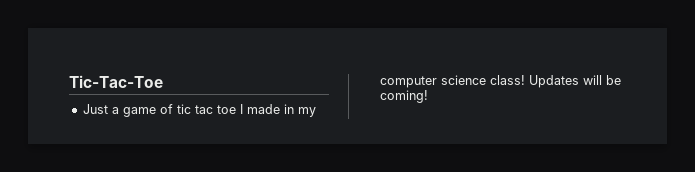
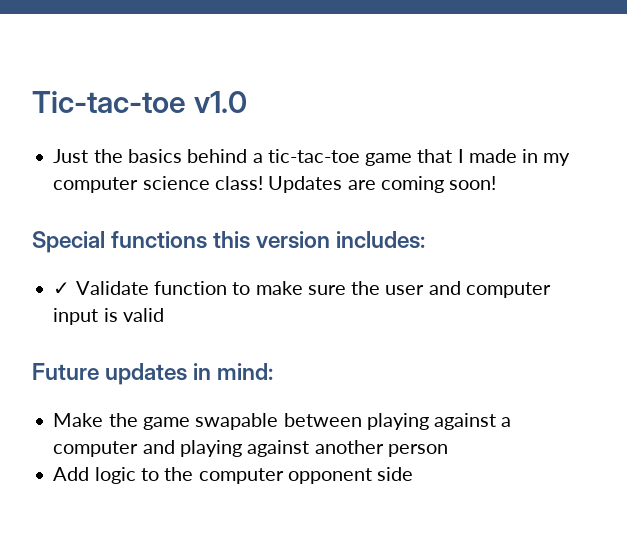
- Tic-Tac-Toe
+ Tic-tac-toe v1.0
- Just a game of tic tac toe I made in my computer science class!
+ Just the basics behind a tic-tac-toe game that I made in my computer science class!
- Updates will be coming!
+ Updates are coming soon!
+ Special functions this version includes:
+ ✓ Validate function to make sure the user and computer input is valid
+ Future updates in mind:
+ Make the game swapable between playing against a computer and playing against another person
+ Add logic to the computer opponent side

